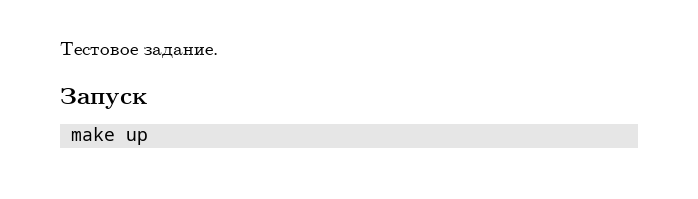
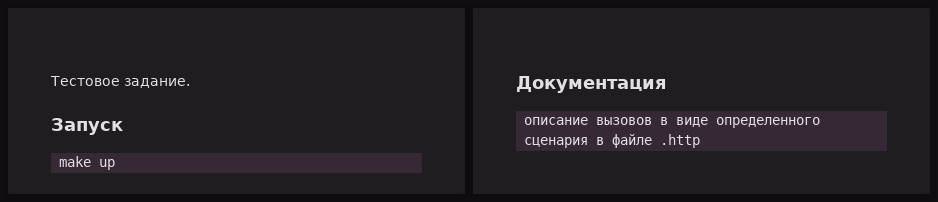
+ Документация
+ описание вызовов в виде определенного сценария в файле .http

